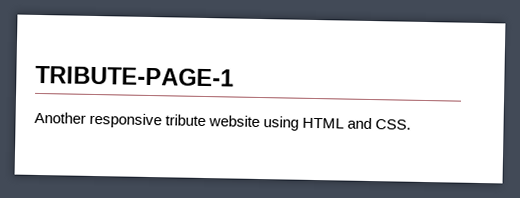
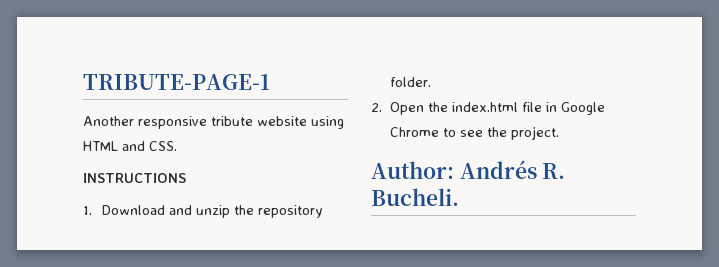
+ INSTRUCTIONS
+ 1. Download and unzip the repository folder.
+ 2. Open the index.html file in Google Chrome to see the project.
+ Author: Andrés R. Bucheli.

